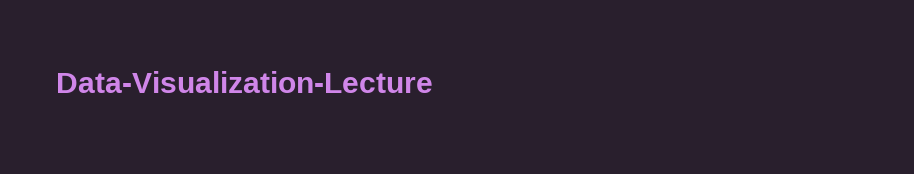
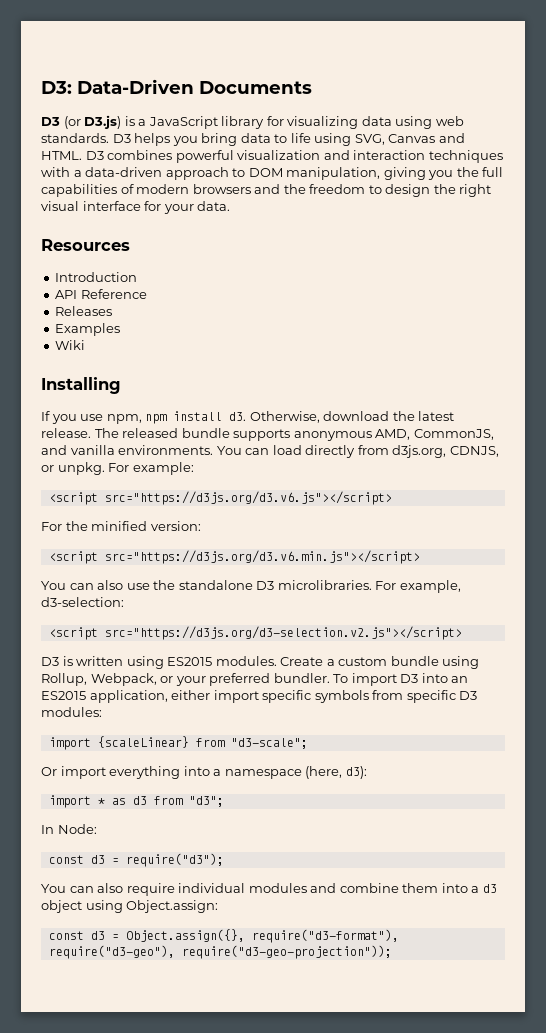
- Data-Visualization-Lecture
+ D3: Data-Driven Documents
+ D3 (or D3.js) is a JavaScript library for visualizing data using web standards. D3 helps you bring data to life using SVG, Canvas and HTML. D3 combines powerful visualization and interaction techniques with a data-driven approach to DOM manipulation, giving you the full capabilities of modern browsers and the freedom to design the right visual interface for your data.
+ Resources
+ Introduction
+ API Reference
+ Releases
+ Examples
+ Wiki
+ Installing
+ If you use npm, npm install d3. Otherwise, download the latest release. The released bundle supports anonymous AMD, CommonJS, and vanilla environments. You can load directly from d3js.org, CDNJS, or unpkg. For example:
+ <script src="https://d3js.org/d3.v6.js"></script>
+ For the minified version:
+ <script src="https://d3js.org/d3.v6.min.js"></script>
+ You can also use the standalone D3 microlibraries. For example, d3-selection:
+ <script src="https://d3js.org/d3-selection.v2.js"></script>
+ D3 is written using ES2015 modules. Create a custom bundle using Rollup, Webpack, or your preferred bundler. To import D3 into an ES2015 application, either import specific symbols from specific D3 modules:
+ import {scaleLinear} from "d3-scale";
+ Or import everything into a namespace (here, d3):
+ import * as d3 from "d3";
+ In Node:
+ const d3 = require("d3");
+ You can also require individual modules and combine them into a d3 object using Object.assign:
+ const d3 = Object.assign({}, require("d3-format"), require("d3-geo"), require("d3-geo-projection"));

